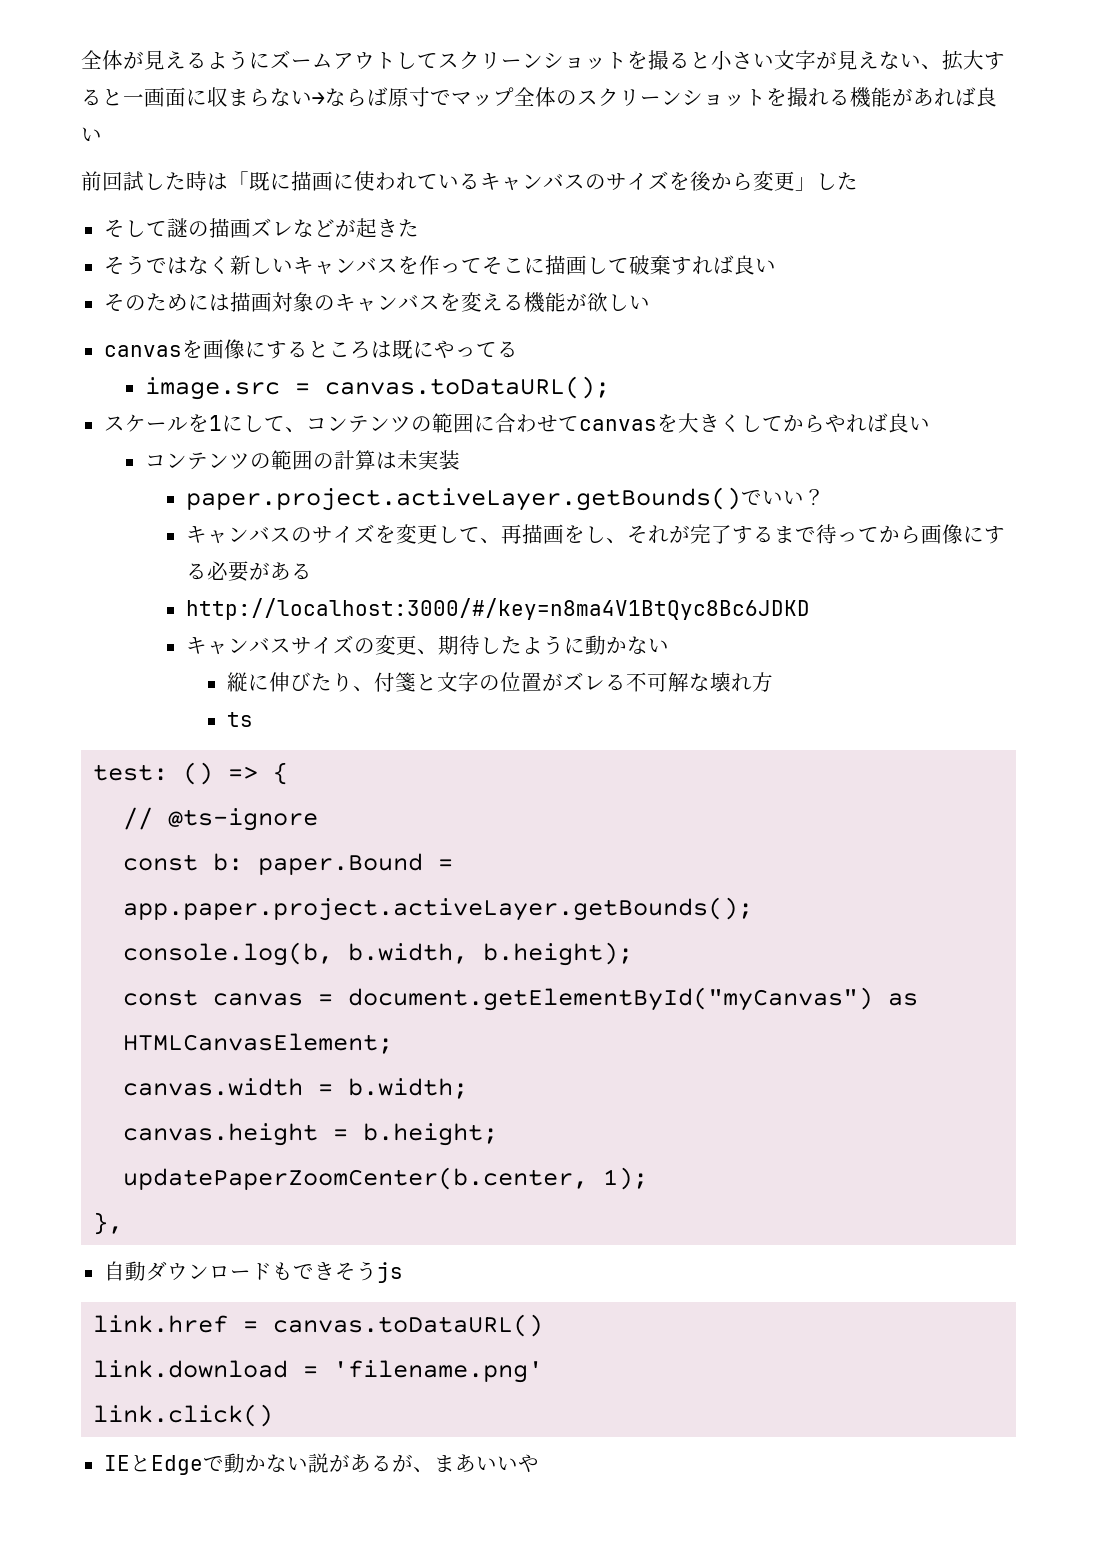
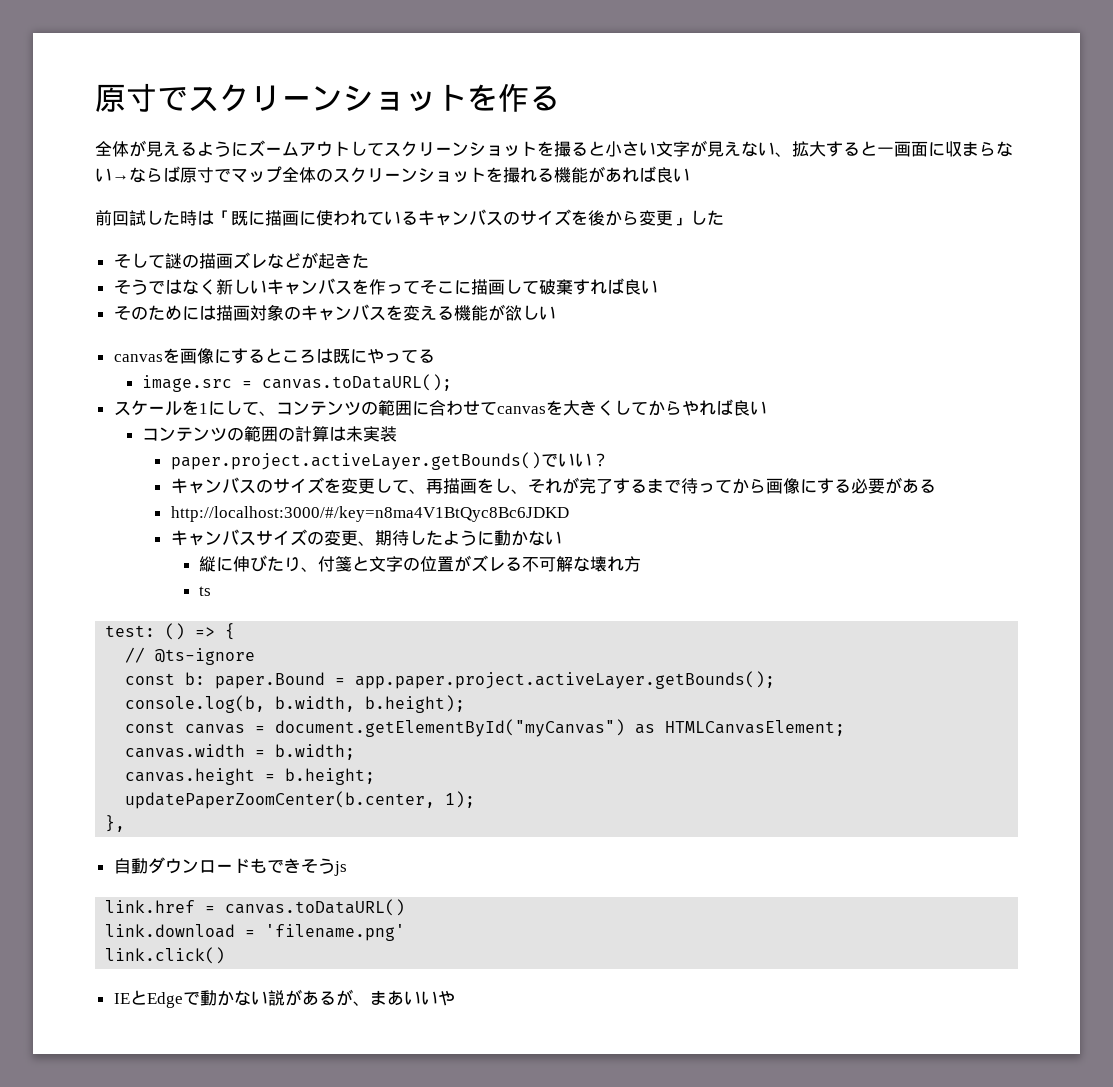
+ 原寸でスクリーンショットを作る

